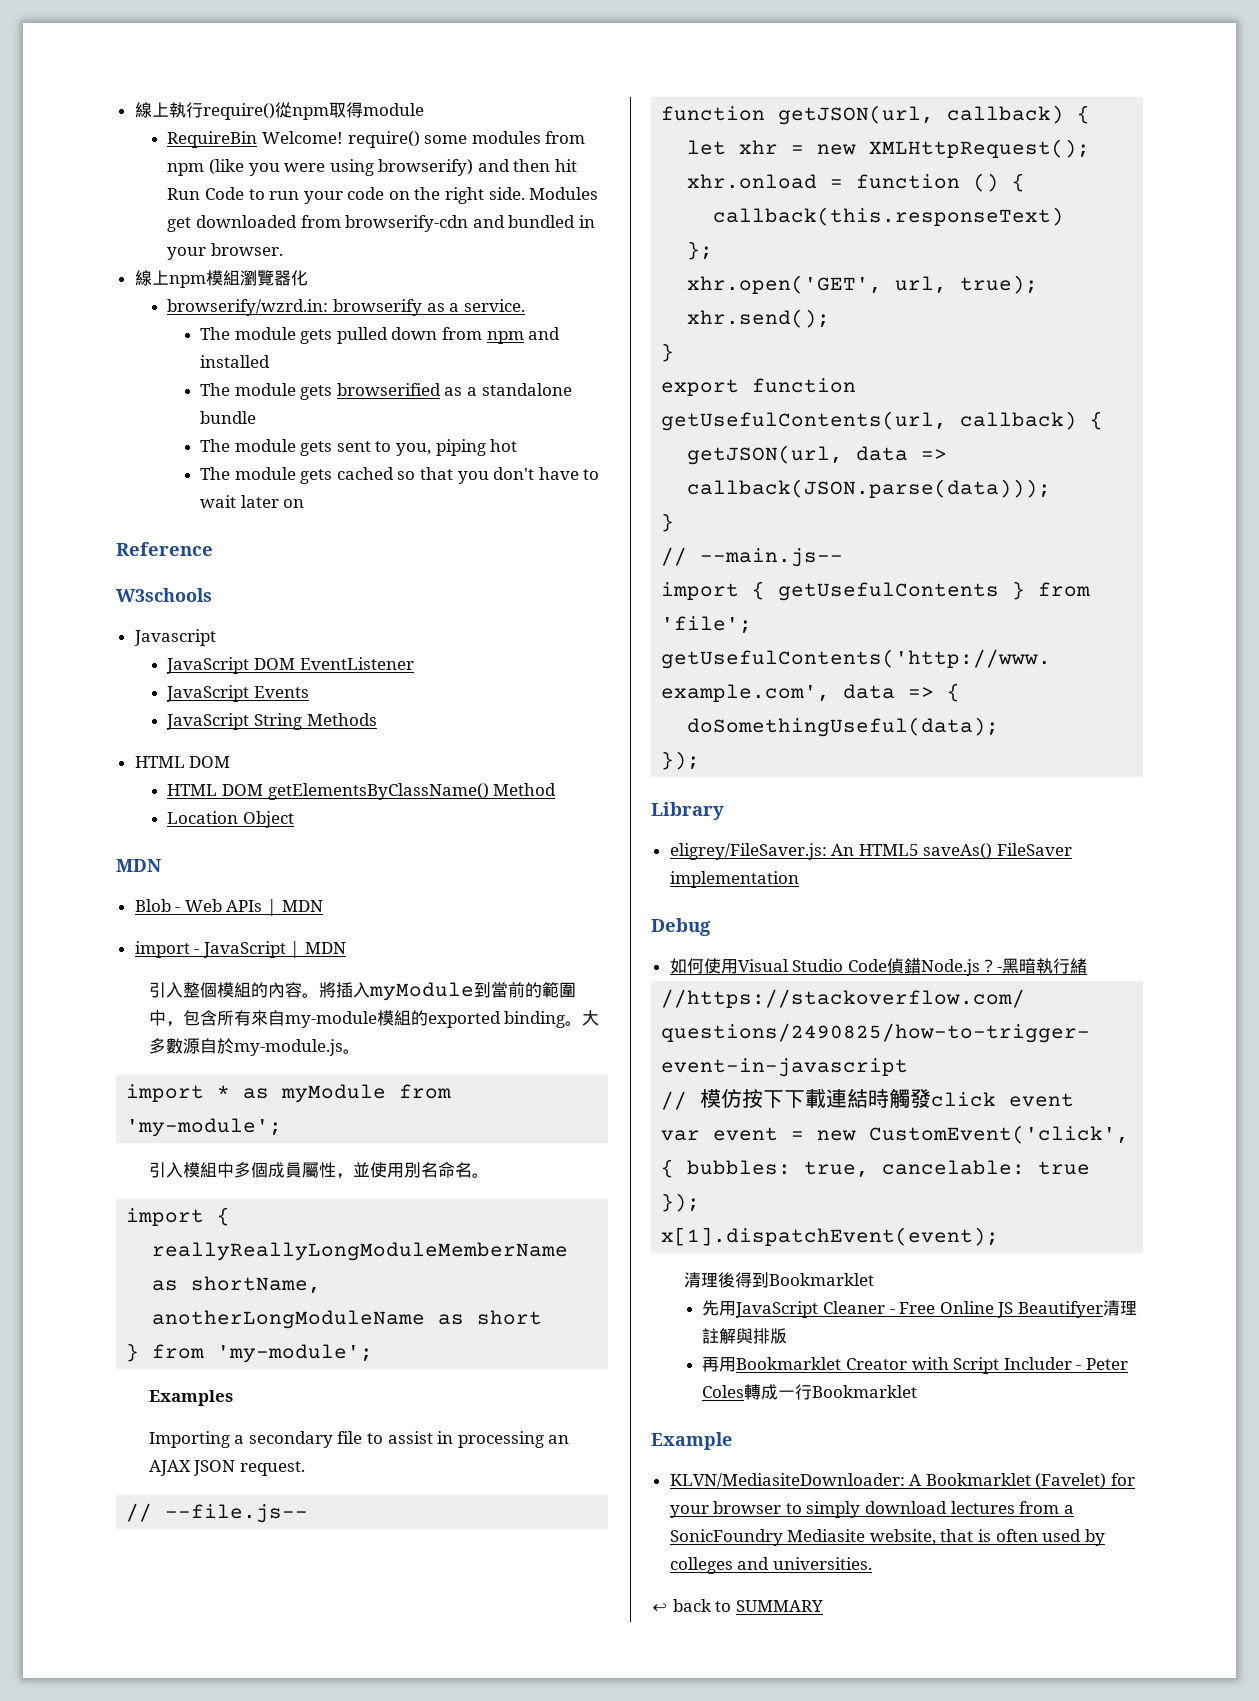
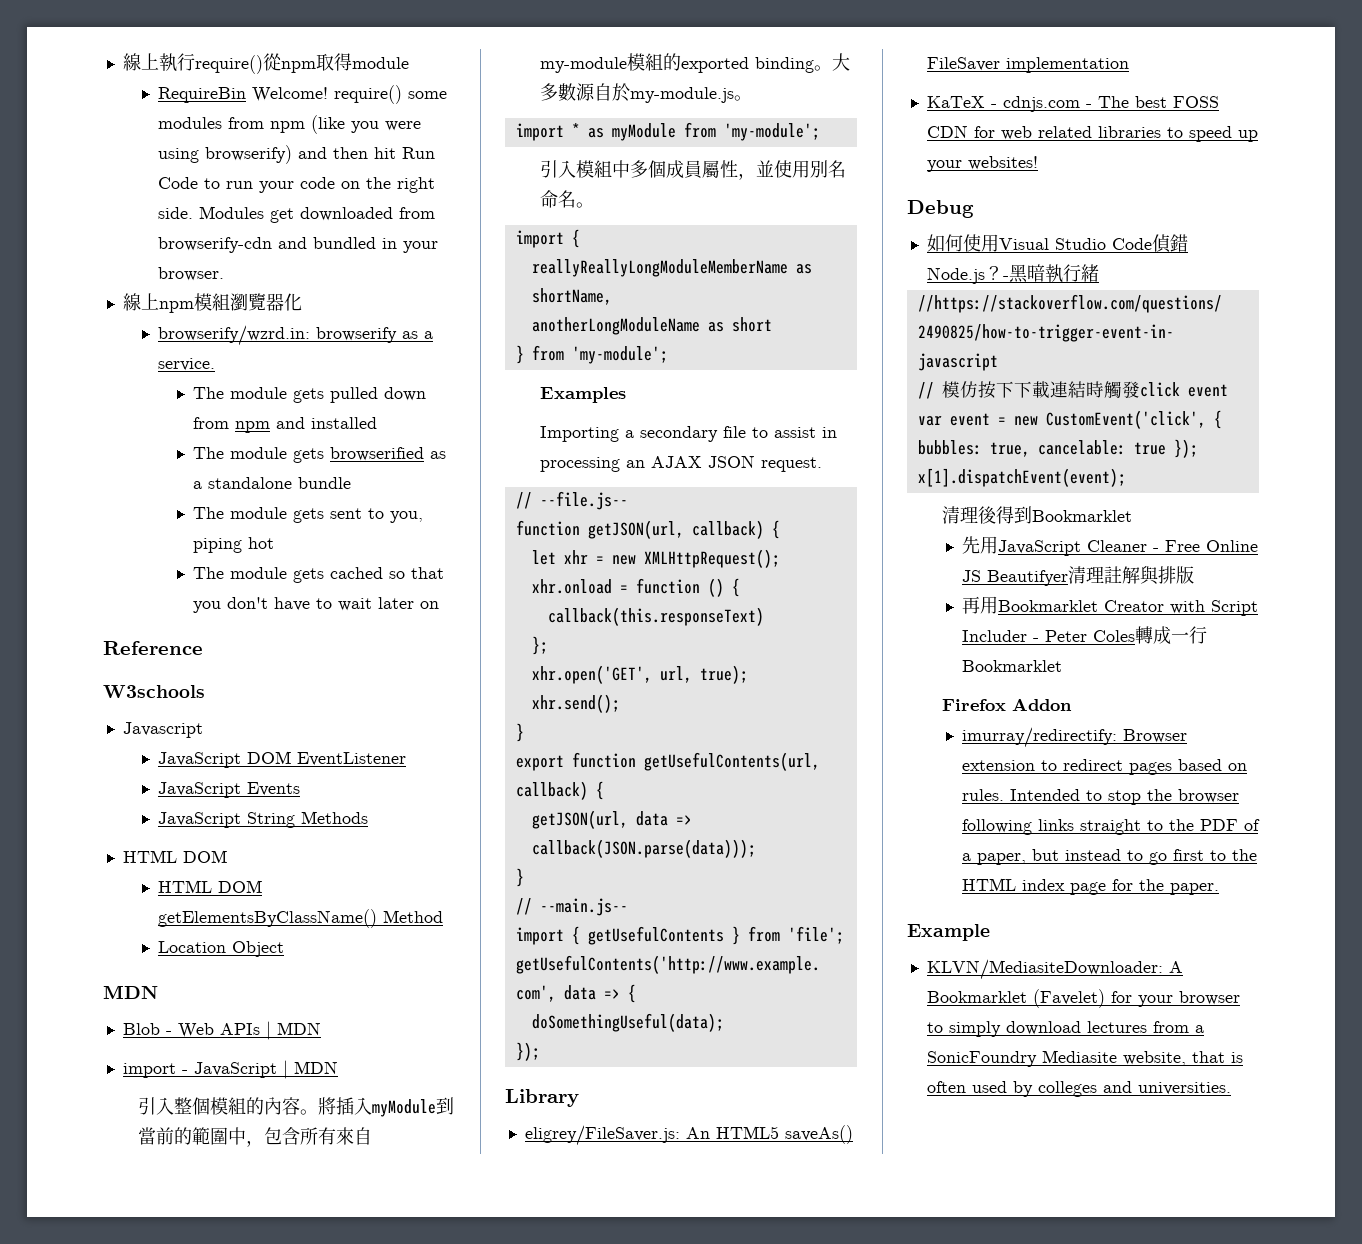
+ KaTeX - cdnjs.com - The best FOSS CDN for web related libraries to speed up your websites!
+ Firefox Addon
+ imurray/redirectify: Browser extension to redirect pages based on rules. Intended to stop the browser following links straight to the PDF of a paper, but instead to go first to the HTML index page for the paper.
- ↩ back to SUMMARY

